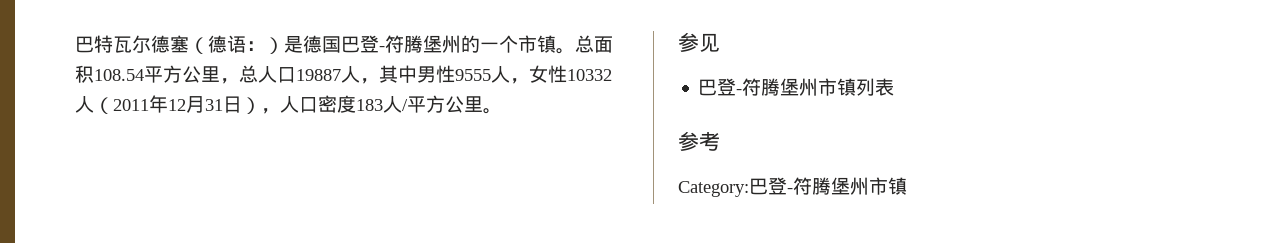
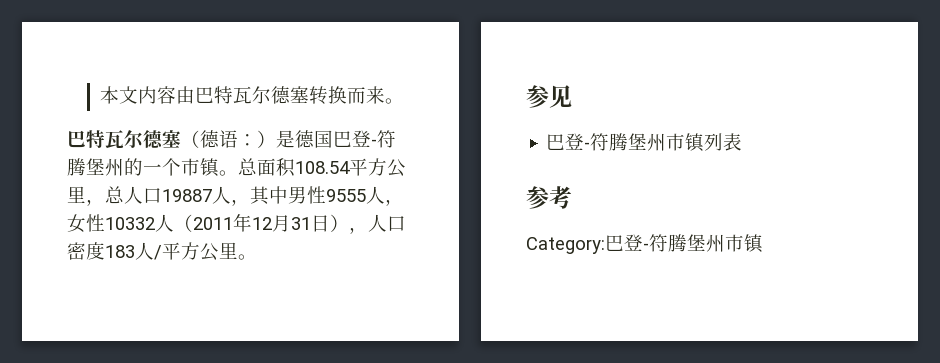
+ 本文内容由巴特瓦尔德塞转换而来。

